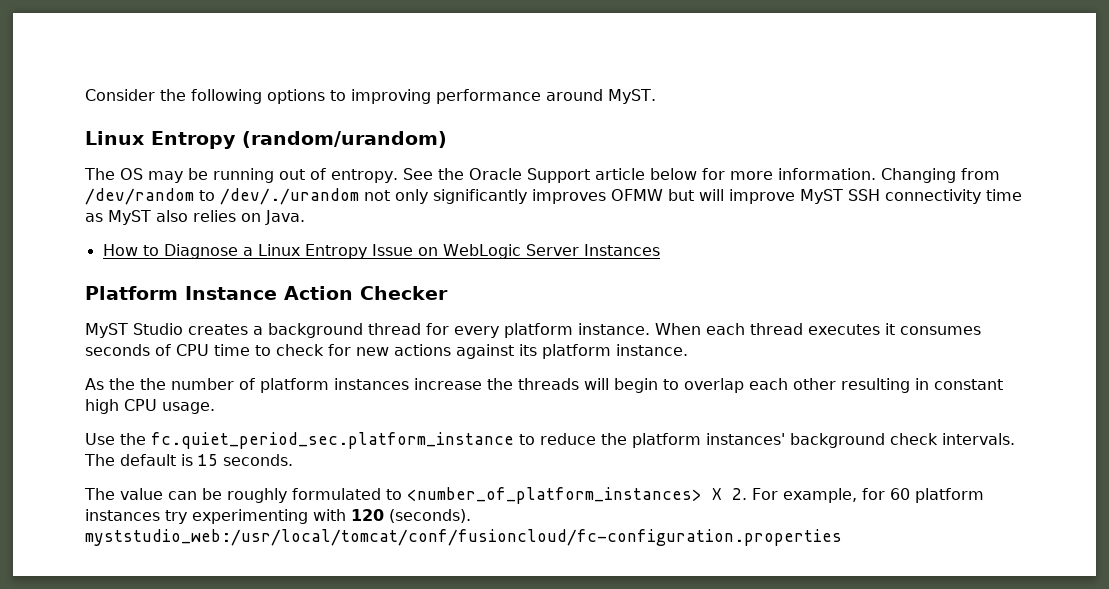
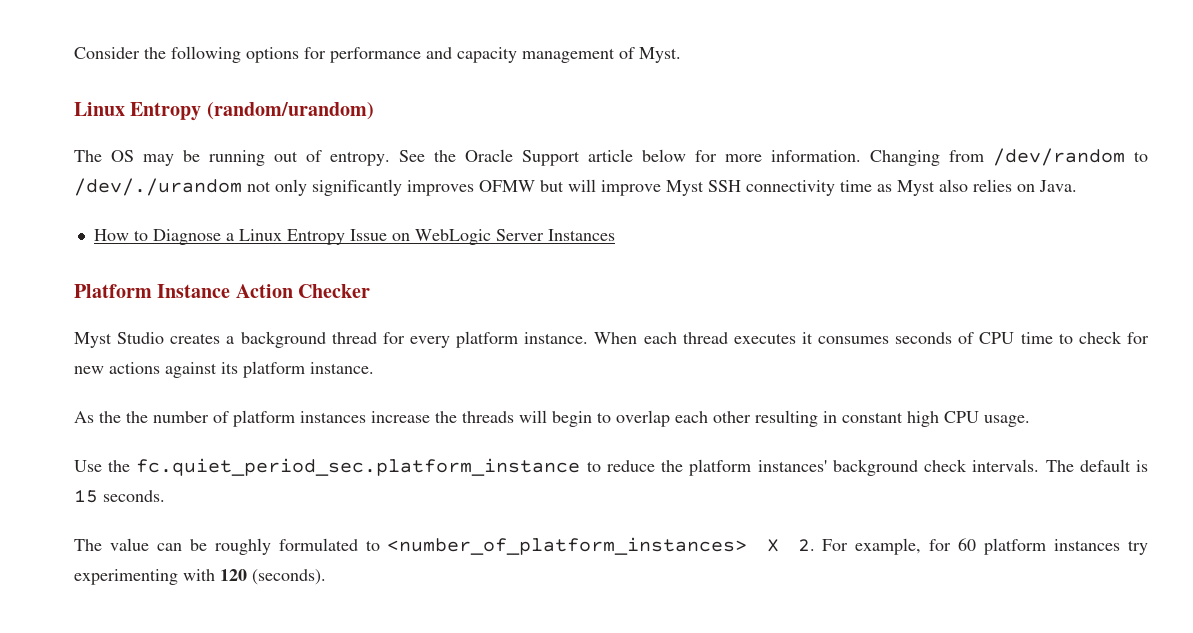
- Consider the following options to improving performance around MyST.
+ Consider the following options for performance and capacity management of Myst.
- Changing from /dev/random to /dev/./urandom not only significantly improves OFMW but will improve MyST SSH connectivity time as MyST also relies on Java.
+ Changing from /dev/random to /dev/./urandom not only significantly improves OFMW but will improve Myst SSH connectivity time as Myst also relies on Java.
- MyST Studio creates a background thread for every platform instance.
+ Myst Studio creates a background thread for every platform instance.
- The value can be roughly formulated to <number_of_platform_instances> X 2. For example, for 60 platform instances try experimenting with 120 (seconds). myststudio_web:/usr/local/tomcat/conf/fusioncloud/fc-configuration.properties
+ The value can be roughly formulated to <number_of_platform_instances> X 2. For example, for 60 platform instances try experimenting with 120 (seconds).

